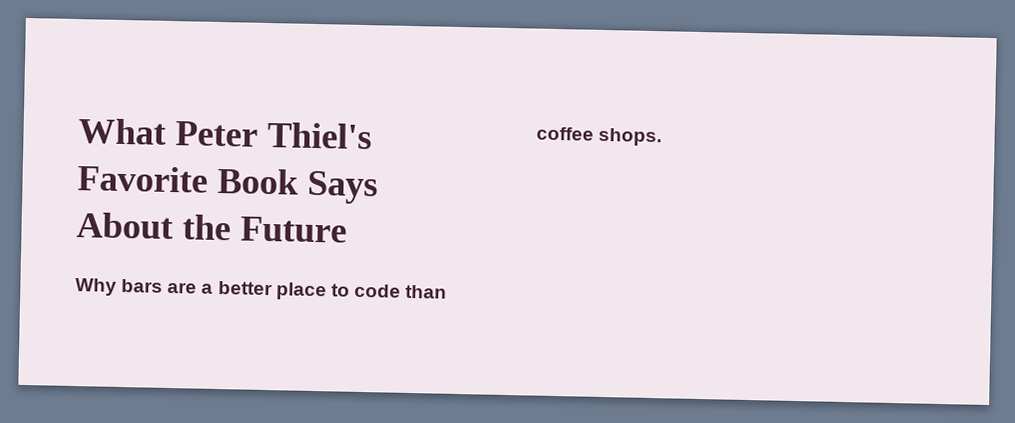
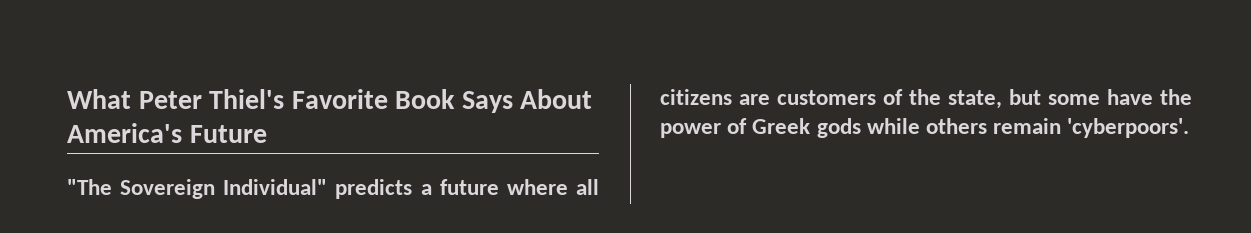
- What Peter Thiel's Favorite Book Says About the Future
+ What Peter Thiel's Favorite Book Says About America's Future
- Why bars are a better place to code than coffee shops.
+ "The Sovereign Individual" predicts a future where all citizens are customers of the state, but some have the power of Greek gods while others remain 'cyberpoors'.

